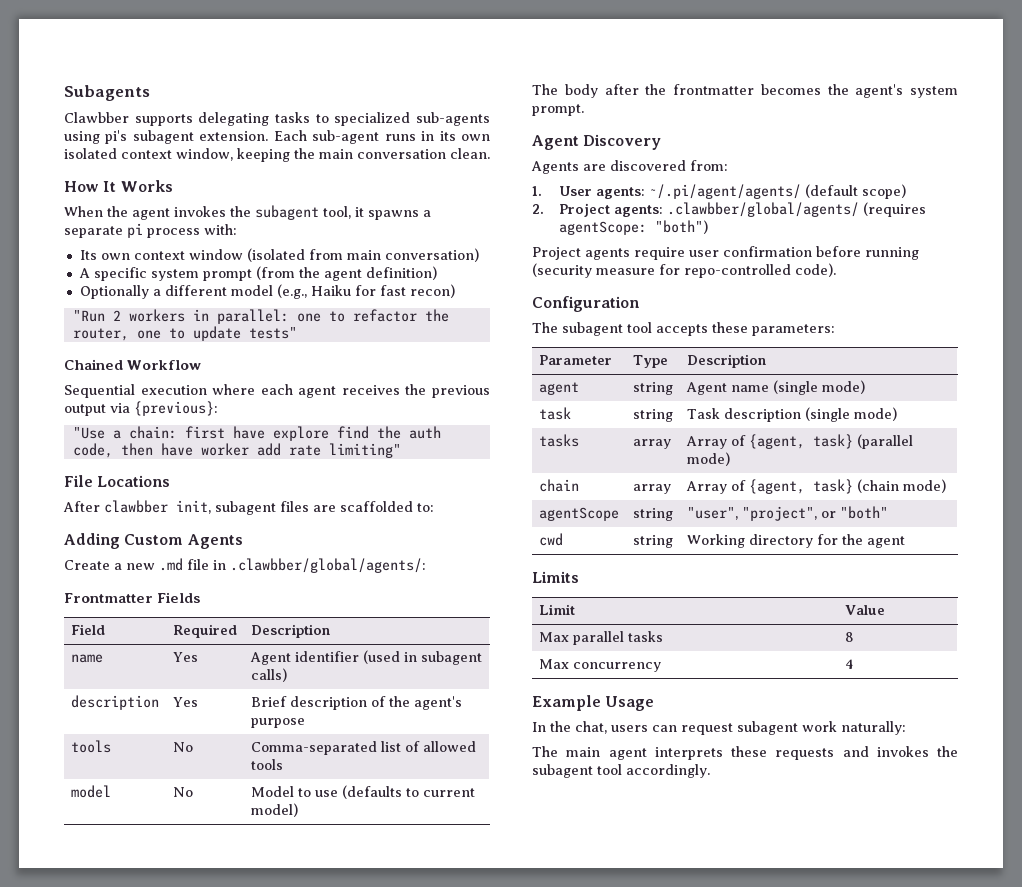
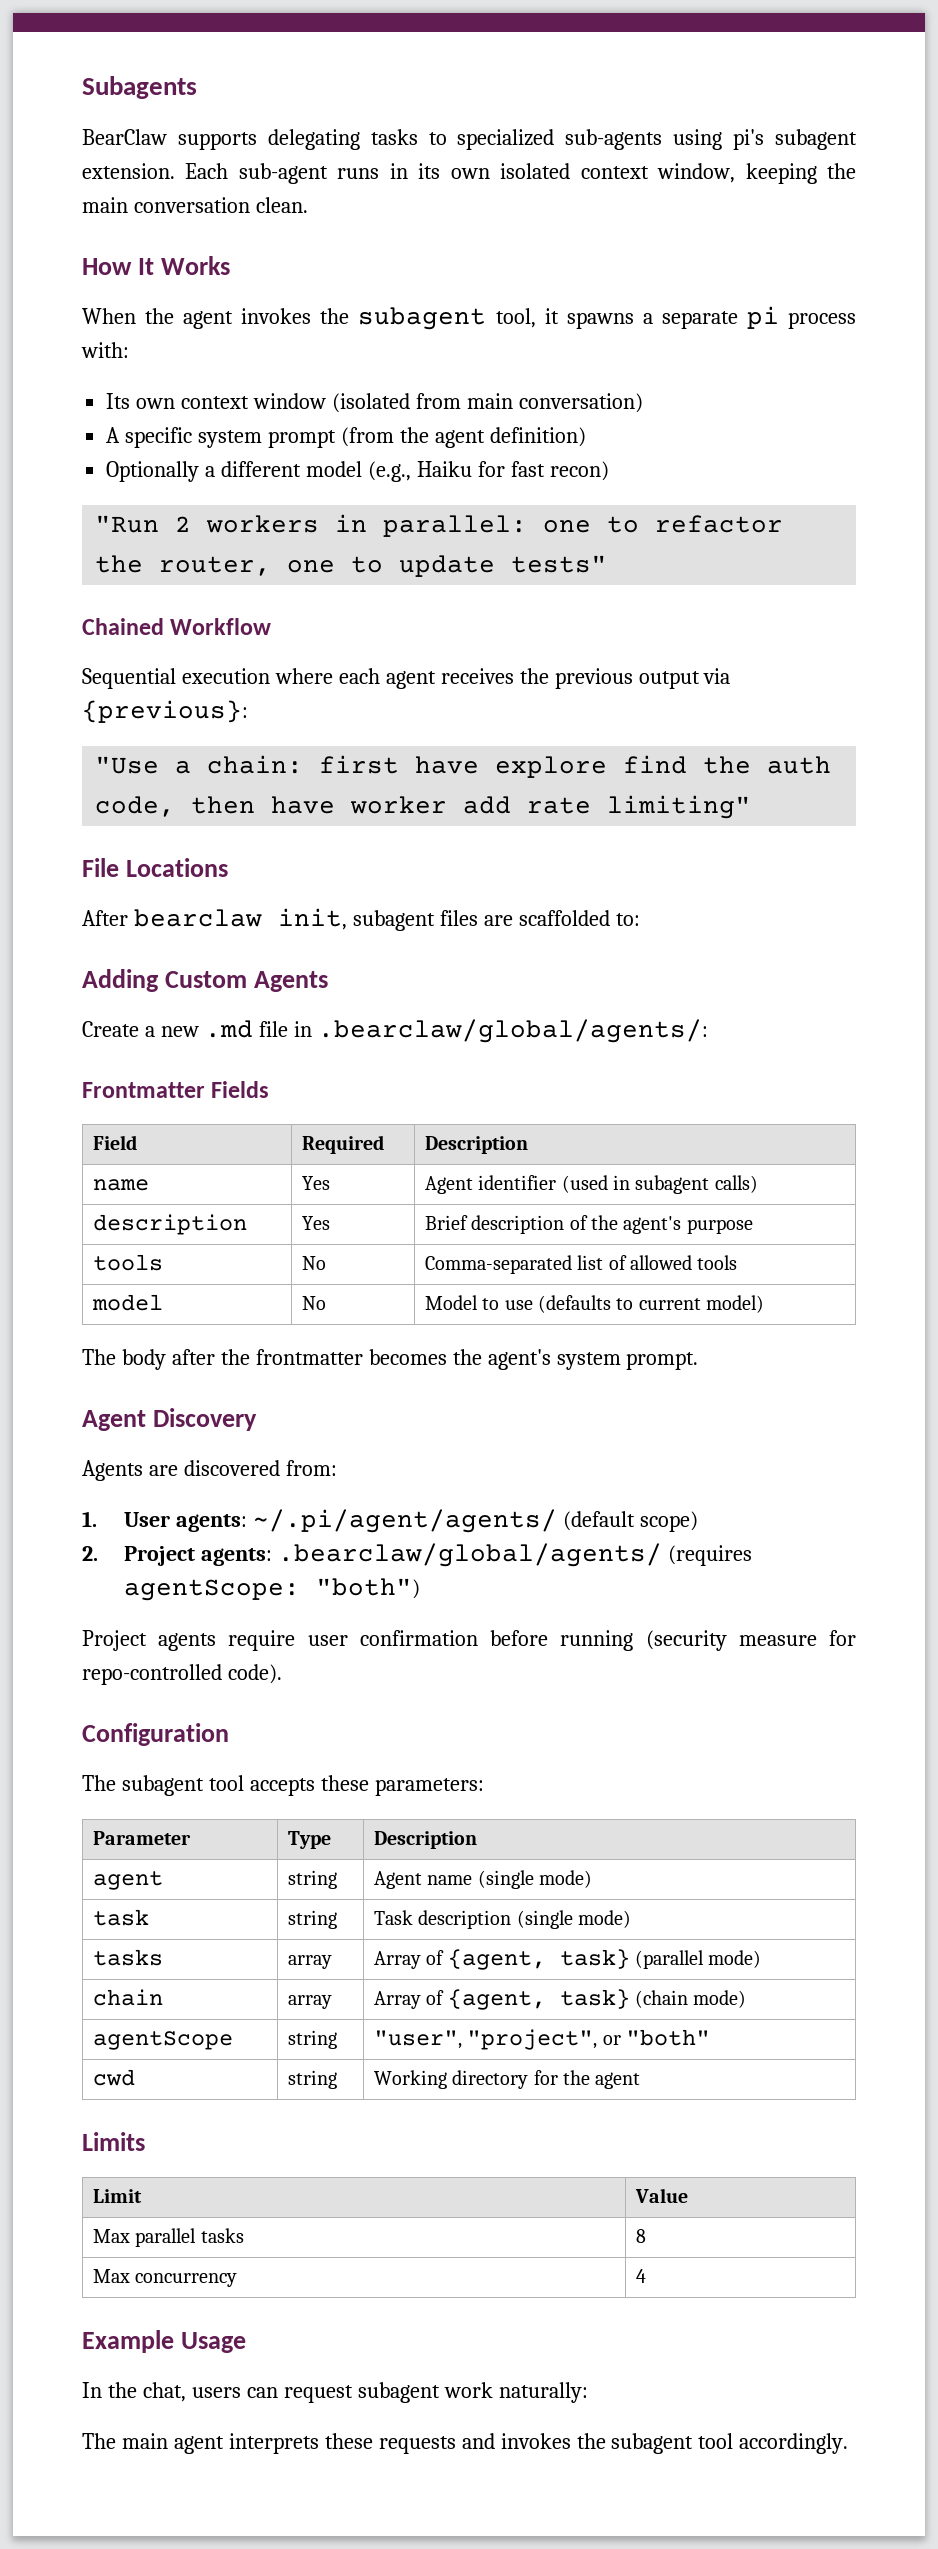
- Clawbber supports delegating tasks to specialized sub-agents using pi's subagent extension.
+ BearClaw supports delegating tasks to specialized sub-agents using pi's subagent extension.
- After clawbber init, subagent files are scaffolded to:
+ After bearclaw init, subagent files are scaffolded to:
- Create a new .md file in .clawbber/global/agents/:
+ Create a new .md file in .bearclaw/global/agents/:
- 2. Project agents: .clawbber/global/agents/ (requires agentScope: "both")
+ 2. Project agents: .bearclaw/global/agents/ (requires agentScope: "both")

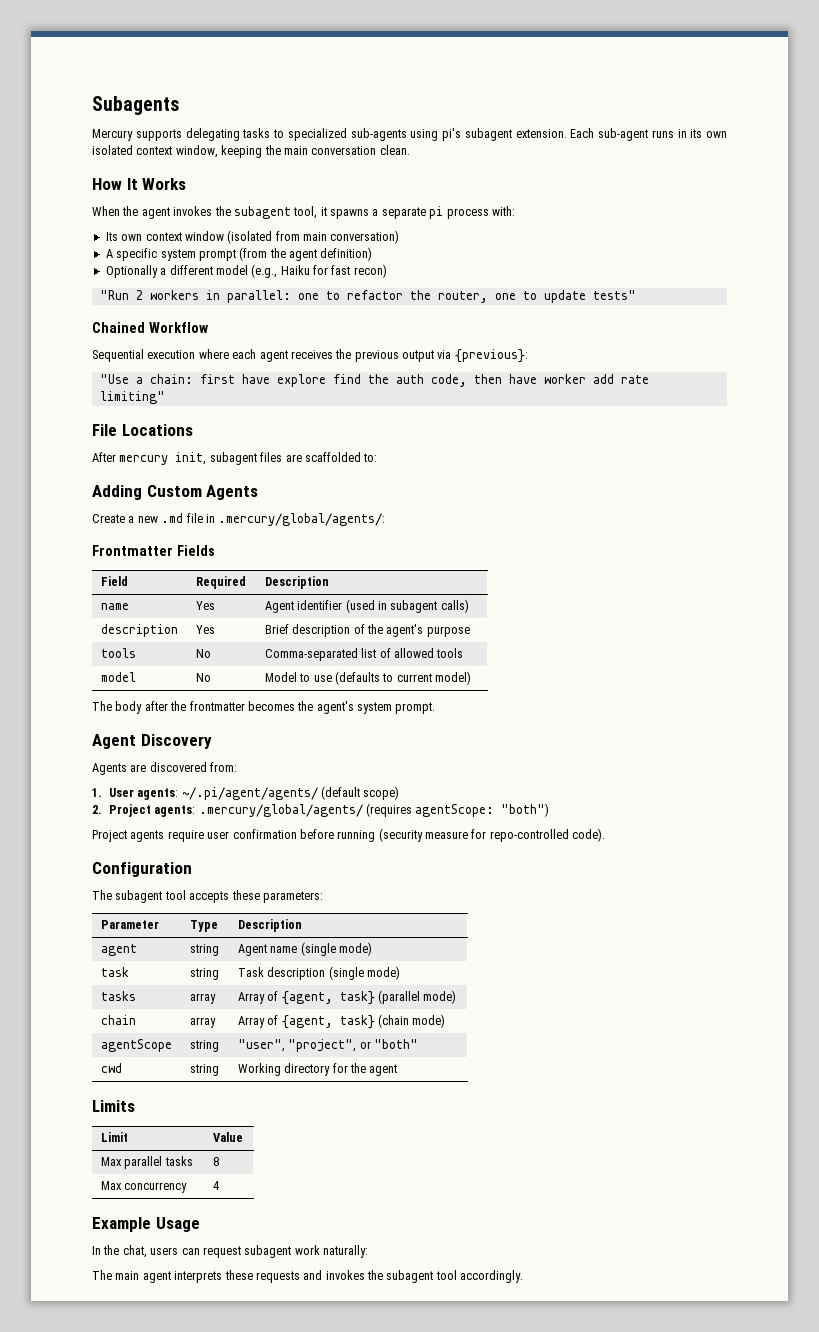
- BearClaw supports delegating tasks to specialized sub-agents using pi's subagent extension.
+ Mercury supports delegating tasks to specialized sub-agents using pi's subagent extension.
- After bearclaw init, subagent files are scaffolded to:
+ After mercury init, subagent files are scaffolded to:
- Create a new .md file in .bearclaw/global/agents/:
+ Create a new .md file in .mercury/global/agents/:
- 2. Project agents: .bearclaw/global/agents/ (requires agentScope: "both")
+ 2. Project agents: .mercury/global/agents/ (requires agentScope: "both")

